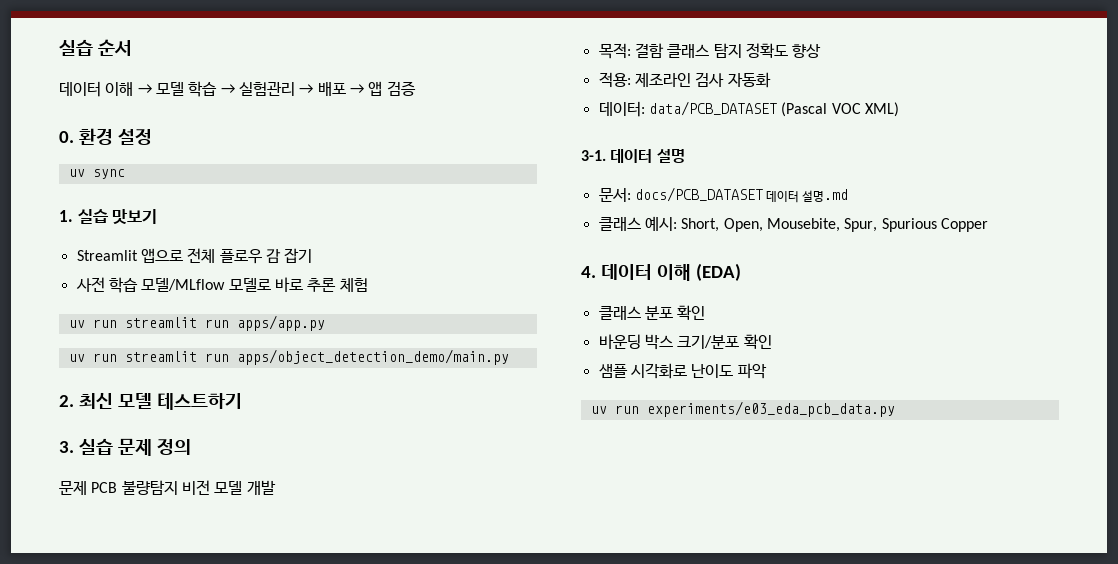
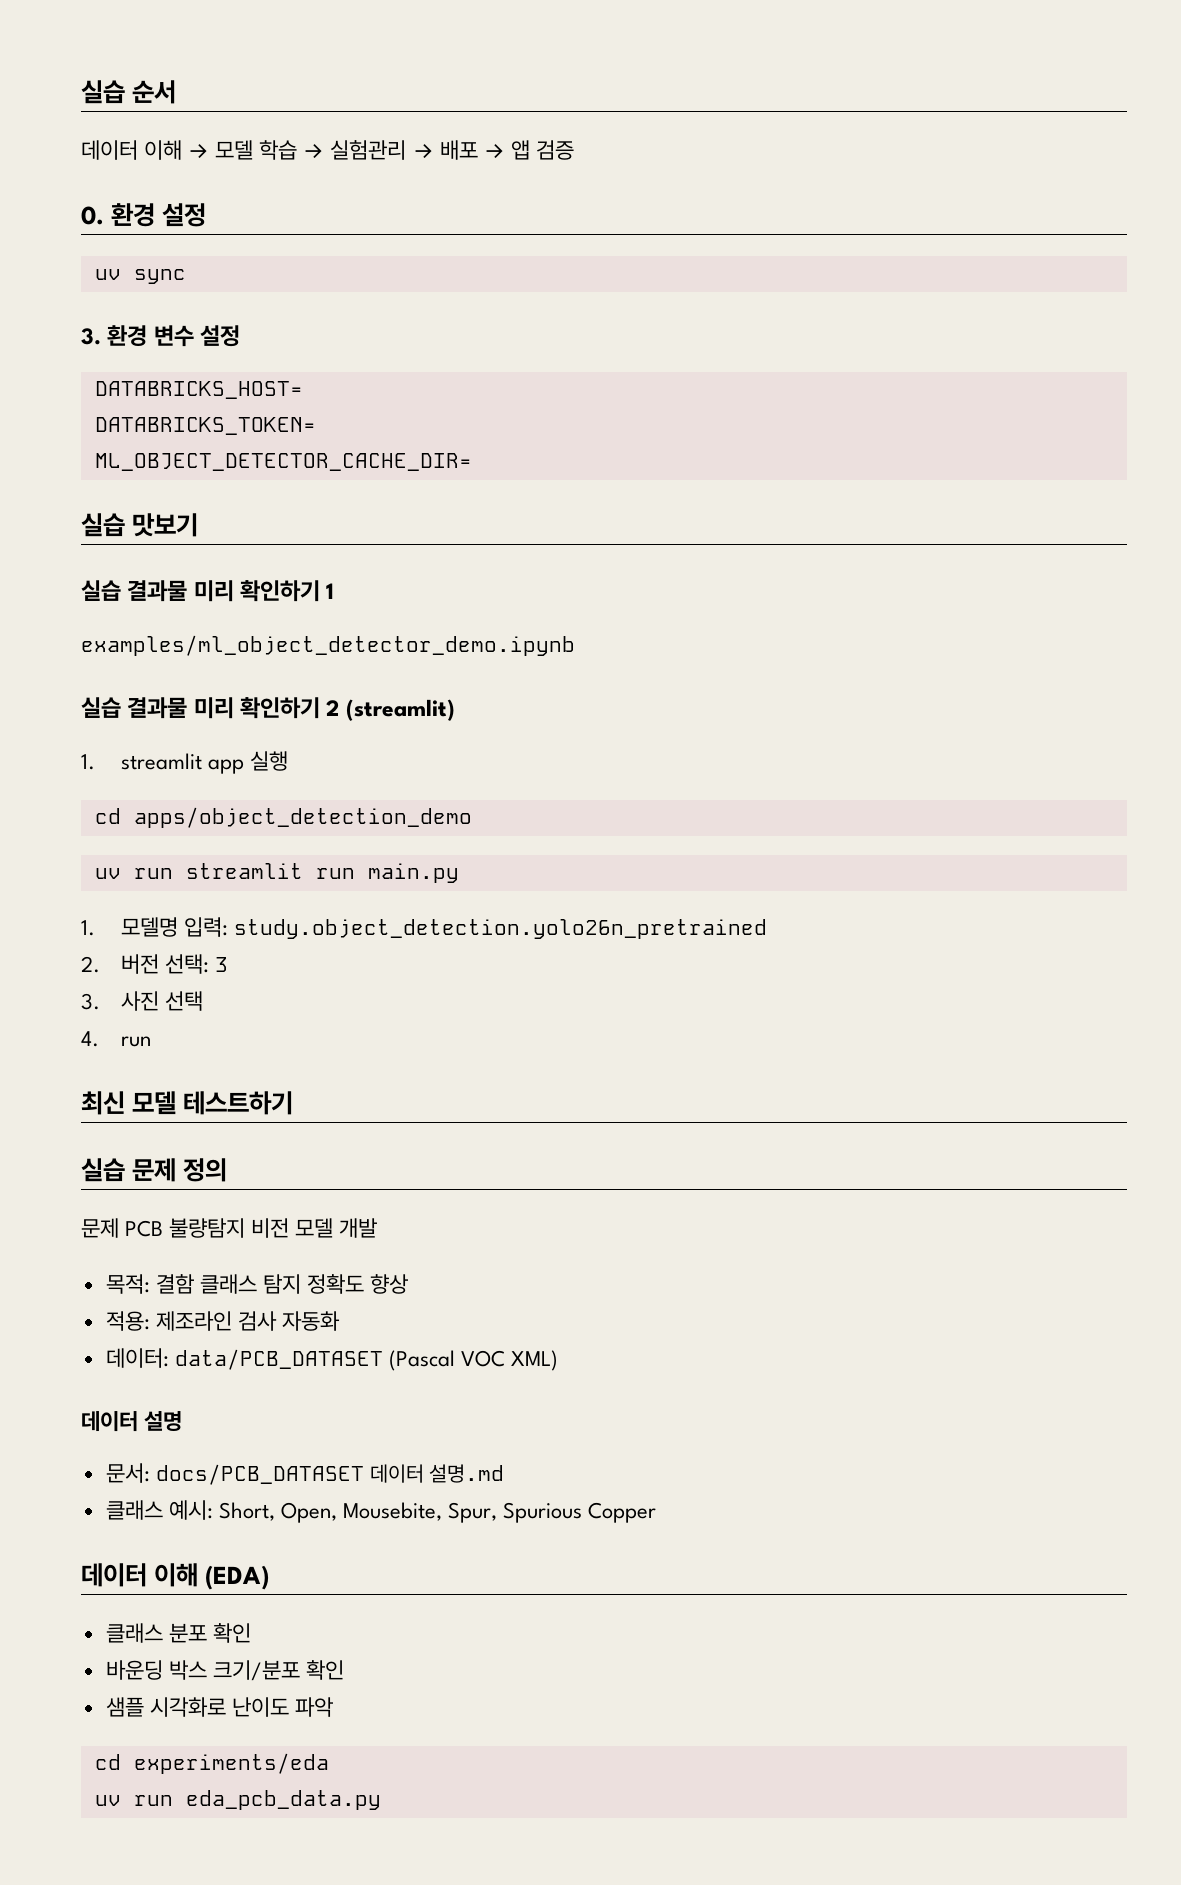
- 1. 실습 맛보기
- Streamlit 앱으로 전체 플로우 감 잡기
- 사전 학습 모델/MLflow 모델로 바로 추론 체험
- uv run streamlit run apps/app.py
- uv run streamlit run apps/object_detection_demo/main.py
- 2. 최신 모델 테스트하기
+ 3. 환경 변수 설정
+ DATABRICKS_HOST=
+ DATABRICKS_TOKEN=
+ ML_OBJECT_DETECTOR_CACHE_DIR=
+ 실습 맛보기
+ 실습 결과물 미리 확인하기 1
+ examples/ml_object_detector_demo.ipynb
+ 실습 결과물 미리 확인하기 2 (streamlit)
+ 1. streamlit app 실행
+ cd apps/object_detection_demo
+ uv run streamlit run main.py
+ 1. 모델명 입력: study.object_detection.yolo26n_pretrained
+ 2. 버전 선택: 3
+ 3. 사진 선택
+ 4. run
+ 최신 모델 테스트하기
- 3. 실습 문제 정의
+ 실습 문제 정의
- 3-1.
- 4. 데이터 이해 (EDA)
+ 데이터 이해 (EDA)
- uv run experiments/e03_eda_pcb_data.py
+ cd experiments/eda
+ uv run eda_pcb_data.py

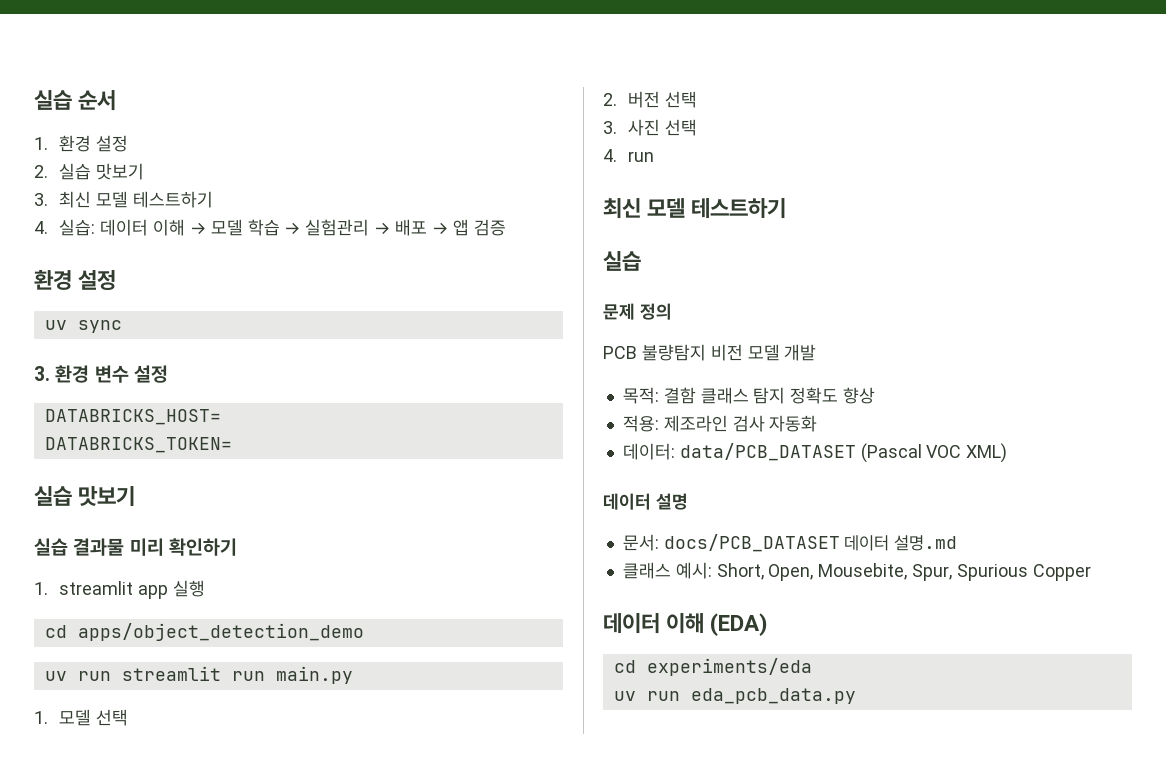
- 데이터 이해 → 모델 학습 → 실험관리 → 배포 → 앱 검증
- 0. 환경 설정
+ 1. 환경 설정
+ 2. 실습 맛보기
+ 3. 최신 모델 테스트하기
+ 4. 실습: 데이터 이해 → 모델 학습 → 실험관리 → 배포 → 앱 검증
+ 환경 설정
- ML_OBJECT_DETECTOR_CACHE_DIR=
- 실습 결과물 미리 확인하기 1
- examples/ml_object_detector_demo.ipynb
- 실습 결과물 미리 확인하기 2 (streamlit)
+ 실습 결과물 미리 확인하기
- 1. 모델명 입력: study.object_detection.yolo26n_pretrained
+ 1. 모델 선택
- 2. 버전 선택: 3
+ 2. 버전 선택
  4. run
  최신 모델 테스트하기
- 실습 문제 정의
+ 실습
+ 문제 정의
- 문제 PCB 불량탐지 비전 모델 개발
+ PCB 불량탐지 비전 모델 개발
- 클래스 분포 확인
- 바운딩 박스 크기/분포 확인
- 샘플 시각화로 난이도 파악

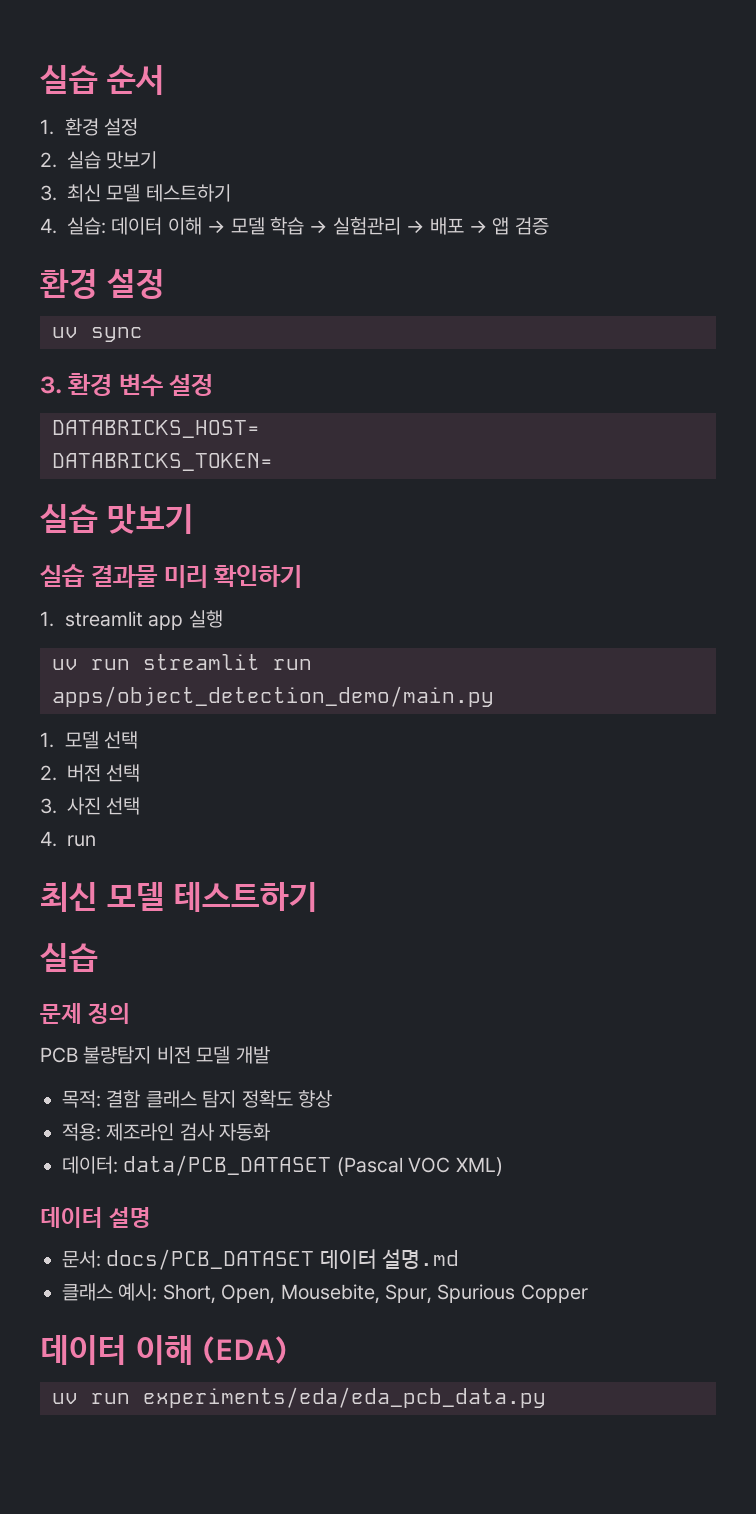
- cd apps/object_detection_demo
- uv run streamlit run main.py
+ uv run streamlit run apps/object_detection_demo/main.py
- cd experiments/eda
- uv run eda_pcb_data.py
+ uv run experiments/eda/eda_pcb_data.py

